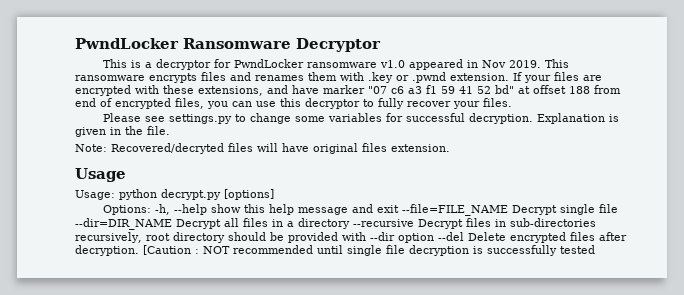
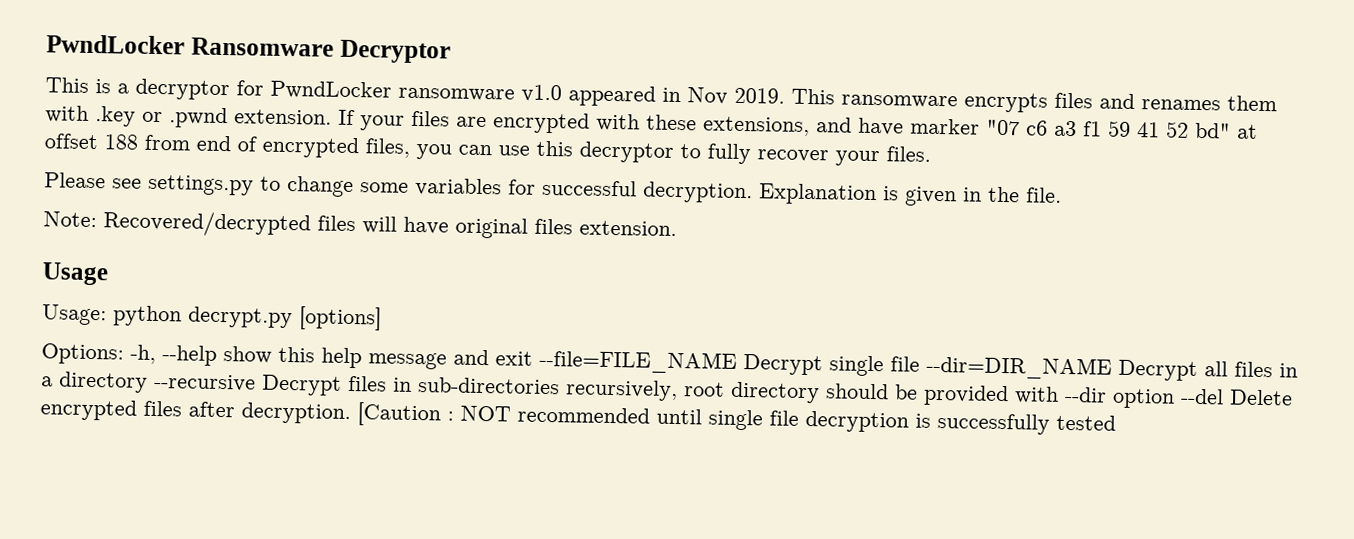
- Note: Recovered/decryted files will have original files extension.
+ Note: Recovered/decrypted files will have original files extension.

